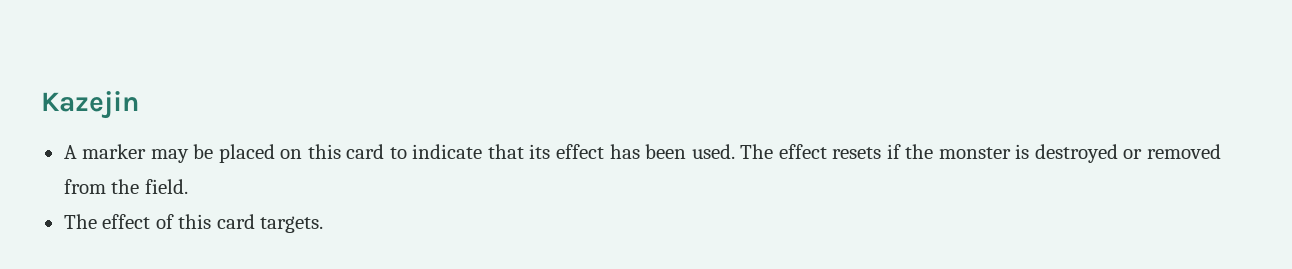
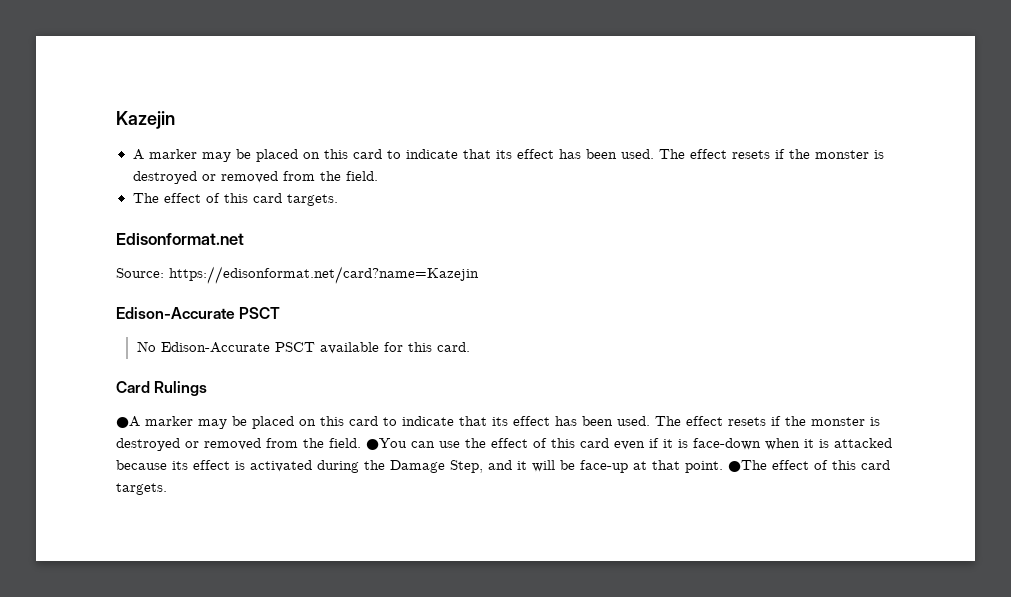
+ Edisonformat.net
+ Source: https://edisonformat.net/card?name=Kazejin
+ Edison-Accurate PSCT
+ No Edison-Accurate PSCT available for this card.
+ Card Rulings
+ ●A marker may be placed on this card to indicate that its effect has been used. The effect resets if the monster is destroyed or removed from the field. ●You can use the effect of this card even if it is face-down when it is attacked because its effect is activated during the Damage Step, and it will be face-up at that point. ●The effect of this card targets.

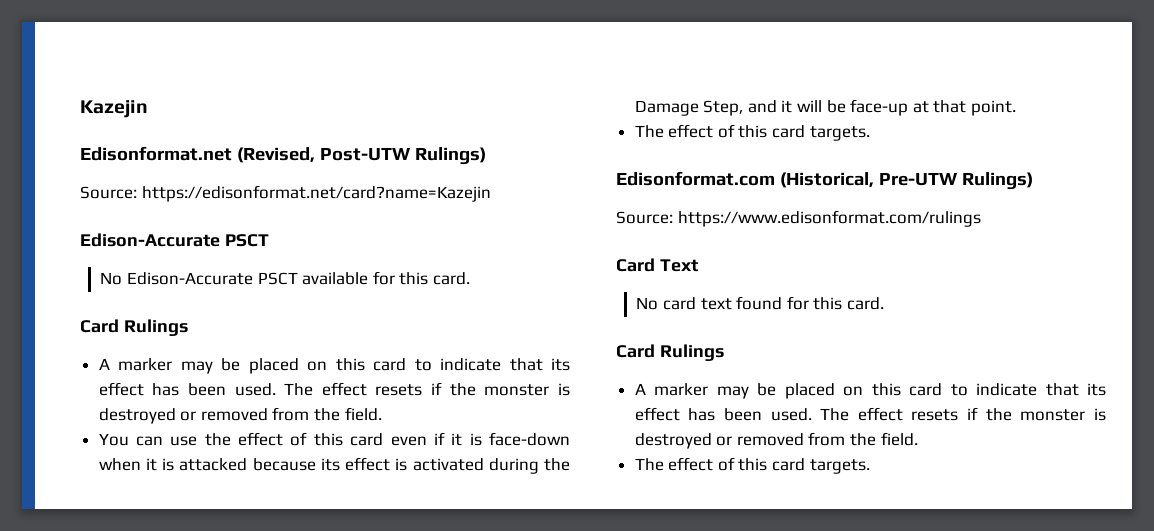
+ Edisonformat.net (Revised, Post-UTW Rulings)
+ Source: https://edisonformat.net/card?name=Kazejin
+ Edison-Accurate PSCT
+ No Edison-Accurate PSCT available for this card.
+ Card Rulings
+ A marker may be placed on this card to indicate that its effect has been used. The effect resets if the monster is destroyed or removed from the field.
+ You can use the effect of this card even if it is face-down when it is attacked because its effect is activated during the Damage Step, and it will be face-up at that point.
+ The effect of this card targets.
+ Edisonformat.com (Historical, Pre-UTW Rulings)
+ Source: https://www.edisonformat.com/rulings
+ Card Text
+ No card text found for this card.
+ Card Rulings
- Edisonformat.net
- Source: https://edisonformat.net/card?name=Kazejin
- Edison-Accurate PSCT
- No Edison-Accurate PSCT available for this card.
- Card Rulings
- ●A marker may be placed on this card to indicate that its effect has been used. The effect resets if the monster is destroyed or removed from the field. ●You can use the effect of this card even if it is face-down when it is attacked because its effect is activated during the Damage Step, and it will be face-up at that point. ●The effect of this card targets.

